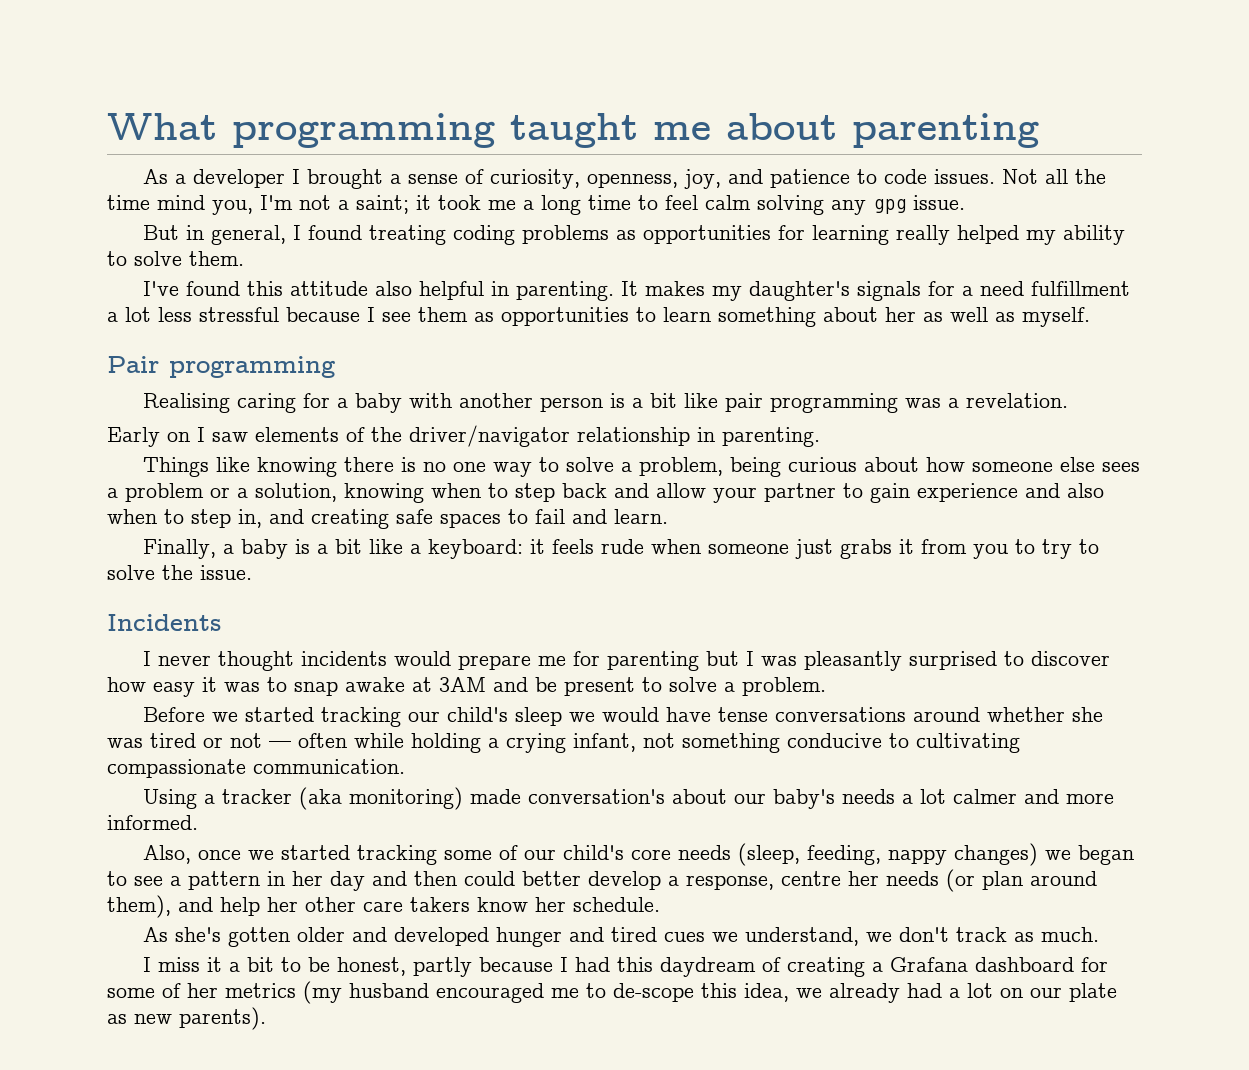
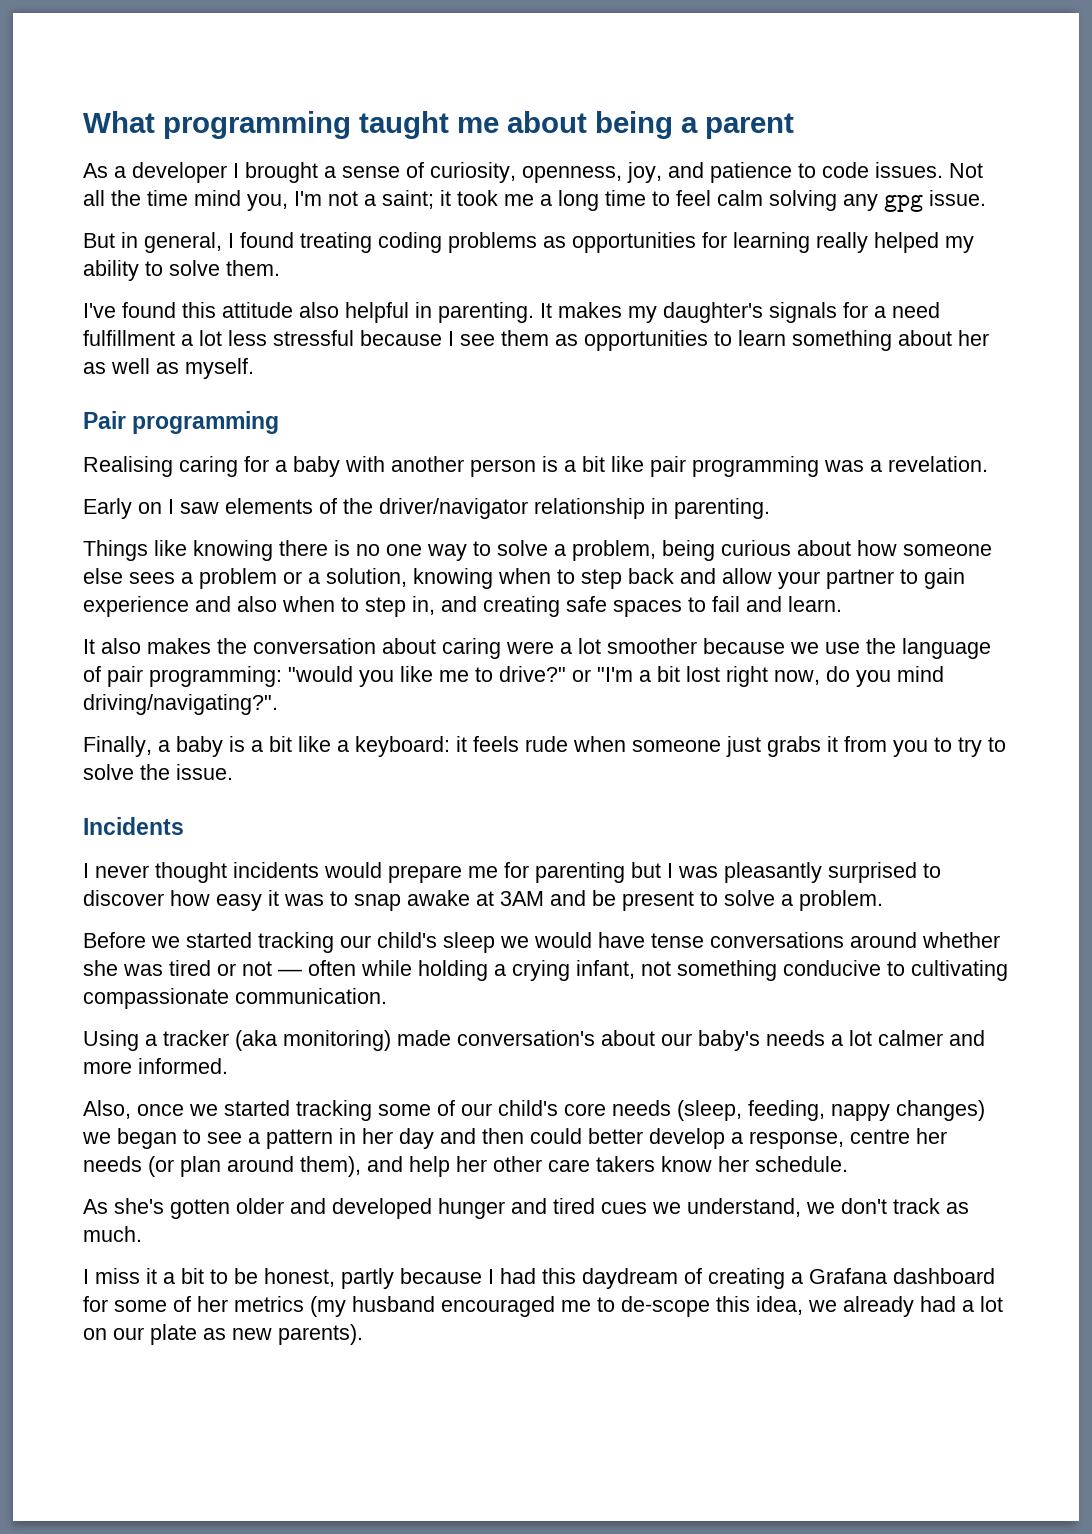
- What programming taught me about parenting
+ What programming taught me about being a parent
+ It also makes the conversation about caring were a lot smoother because we use the language of pair programming: "would you like me to drive?" or "I'm a bit lost right now, do you mind driving/navigating?".

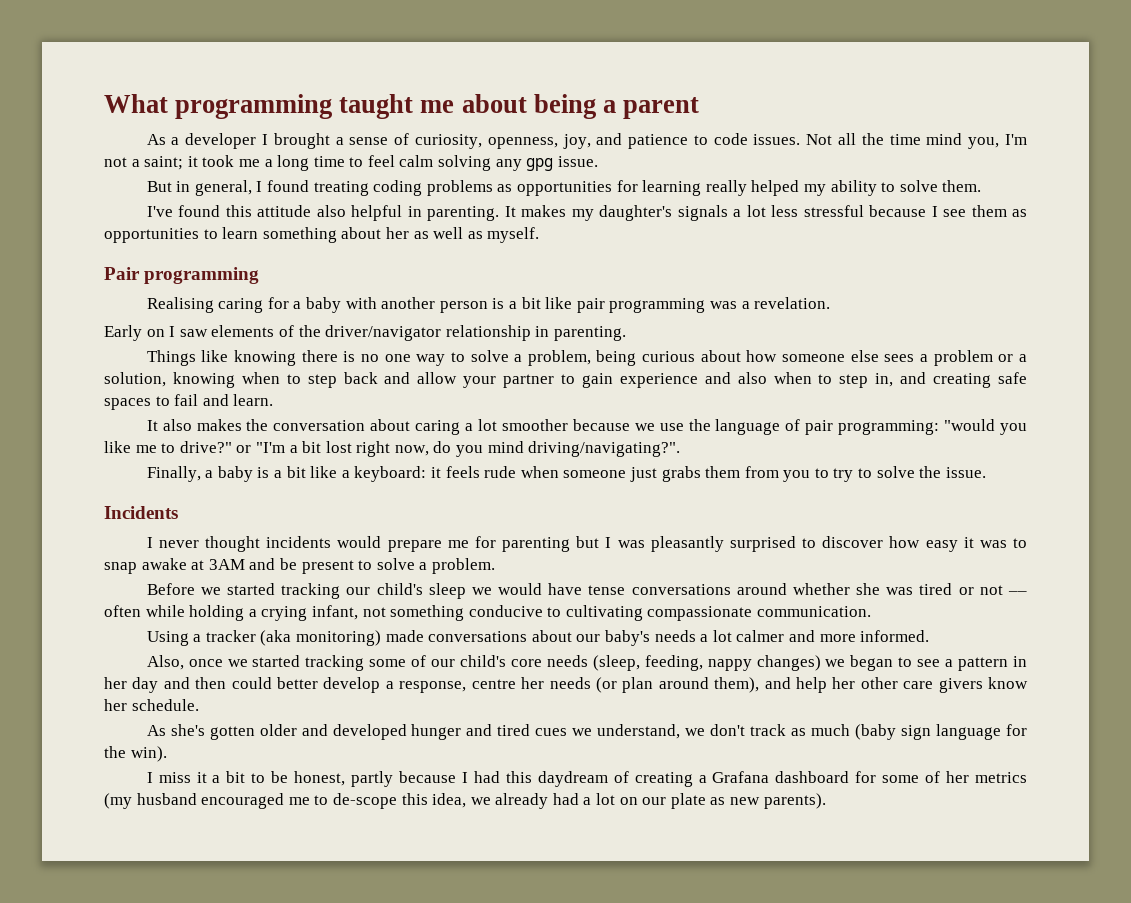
- It makes my daughter's signals for a need fulfillment a lot less stressful because I see them as opportunities to learn something about her as well as myself.
+ It makes my daughter's signals a lot less stressful because I see them as opportunities to learn something about her as well as myself.
- It also makes the conversation about caring were a lot smoother because we use the language of pair programming: "would you like me to drive?" or "I'm a bit lost right now, do you mind driving/navigating?".
+ It also makes the conversation about caring a lot smoother because we use the language of pair programming: "would you like me to drive?" or "I'm a bit lost right now, do you mind driving/navigating?".
- Finally, a baby is a bit like a keyboard: it feels rude when someone just grabs it from you to try to solve the issue.
+ Finally, a baby is a bit like a keyboard: it feels rude when someone just grabs them from you to try to solve the issue.
- Using a tracker (aka monitoring) made conversation's about our baby's needs a lot calmer and more informed.
+ Using a tracker (aka monitoring) made conversations about our baby's needs a lot calmer and more informed.
- Also, once we started tracking some of our child's core needs (sleep, feeding, nappy changes) we began to see a pattern in her day and then could better develop a response, centre her needs (or plan around them), and help her other care takers know her schedule.
+ Also, once we started tracking some of our child's core needs (sleep, feeding, nappy changes) we began to see a pattern in her day and then could better develop a response, centre her needs (or plan around them), and help her other care givers know her schedule.
- As she's gotten older and developed hunger and tired cues we understand, we don't track as much.
+ As she's gotten older and developed hunger and tired cues we understand, we don't track as much (baby sign language for the win).

